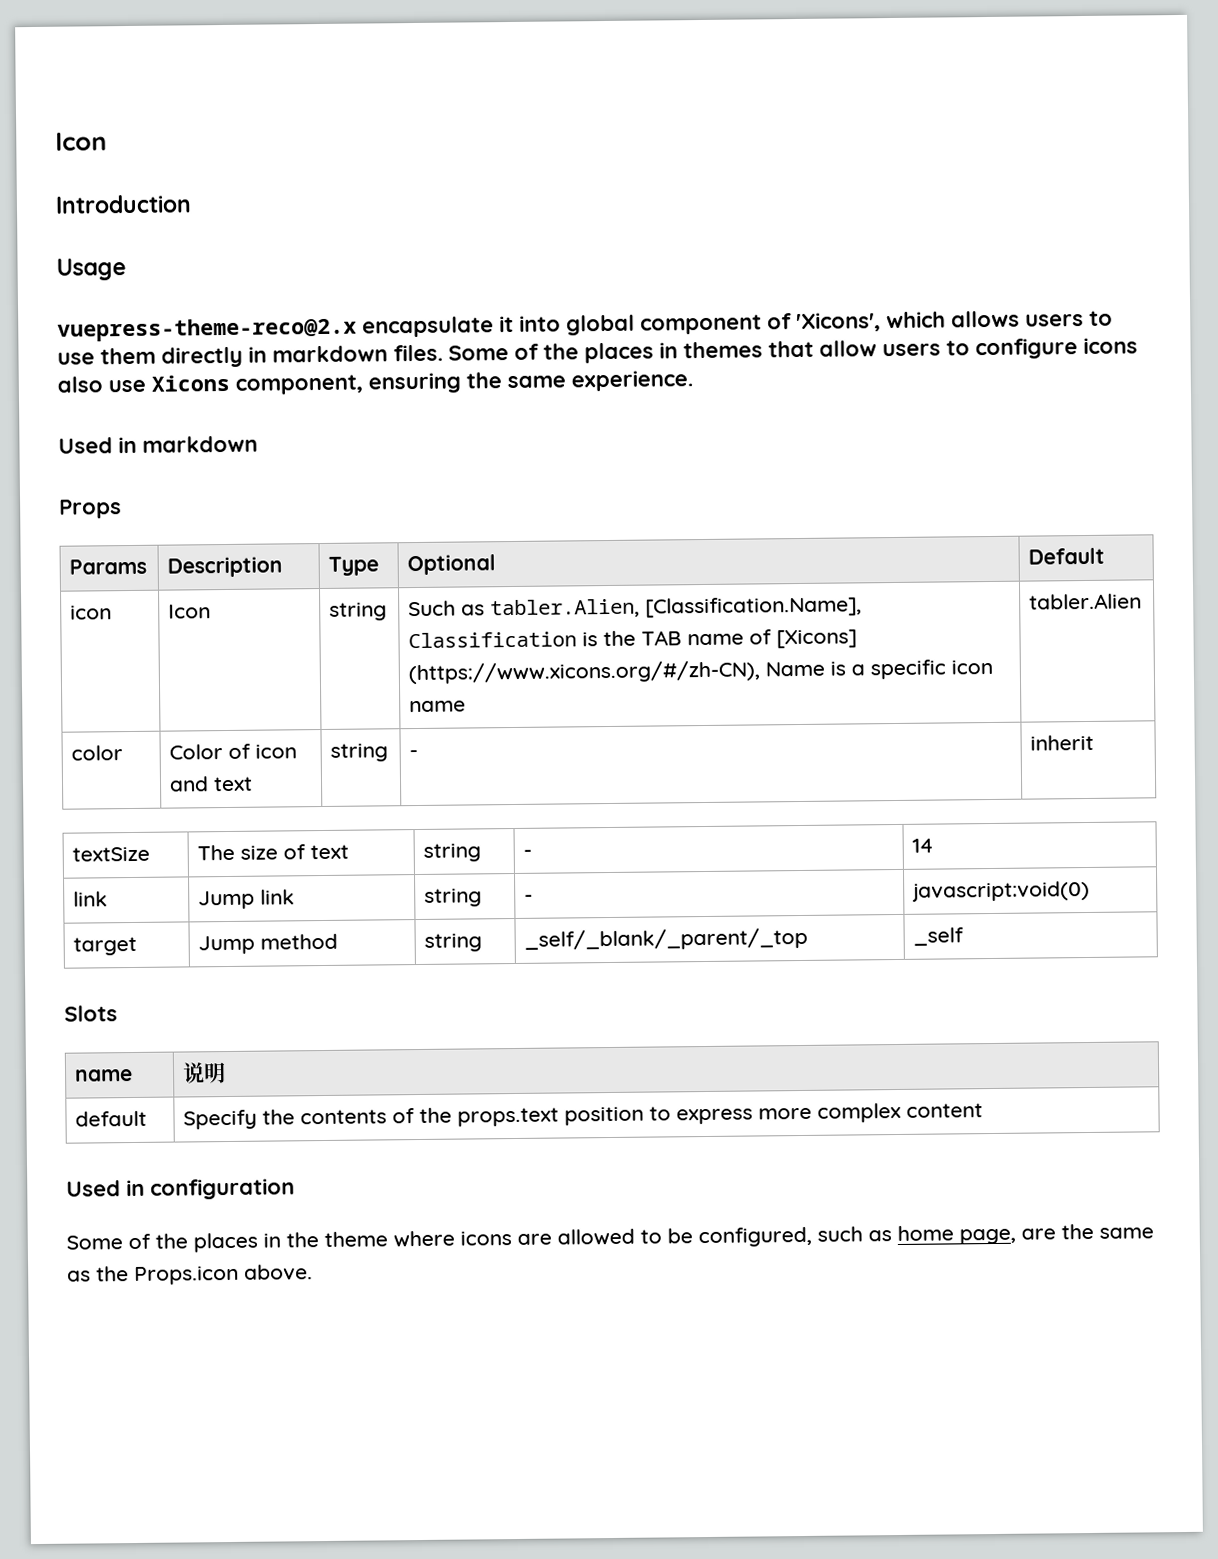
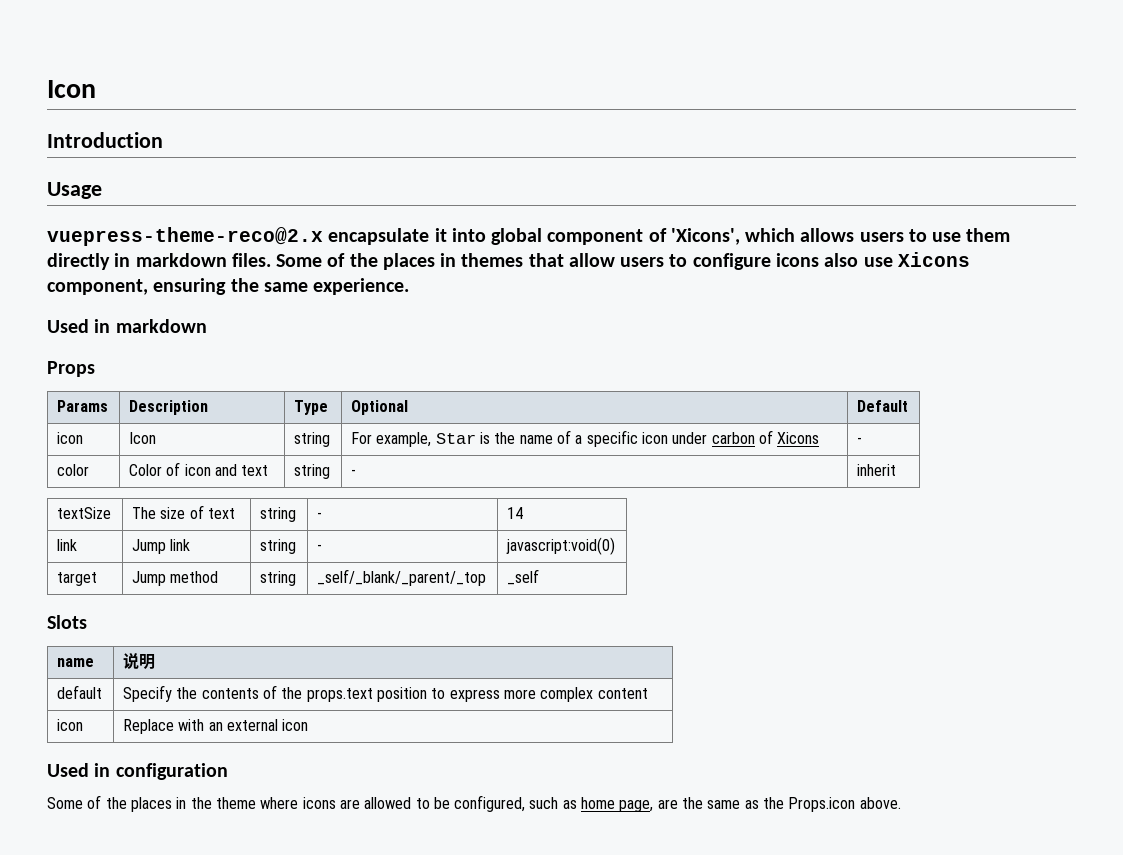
- icon | Icon | string | Such as tabler.Alien, [Classification.Name], Classification is the TAB name of [Xicons] (https://www.xicons.org/#/zh-CN), Name is a specific icon name | tabler.Alien
+ icon | Icon | string | For example, Star is the name of a specific icon under carbon of Xicons | -
+ icon | Replace with an external icon

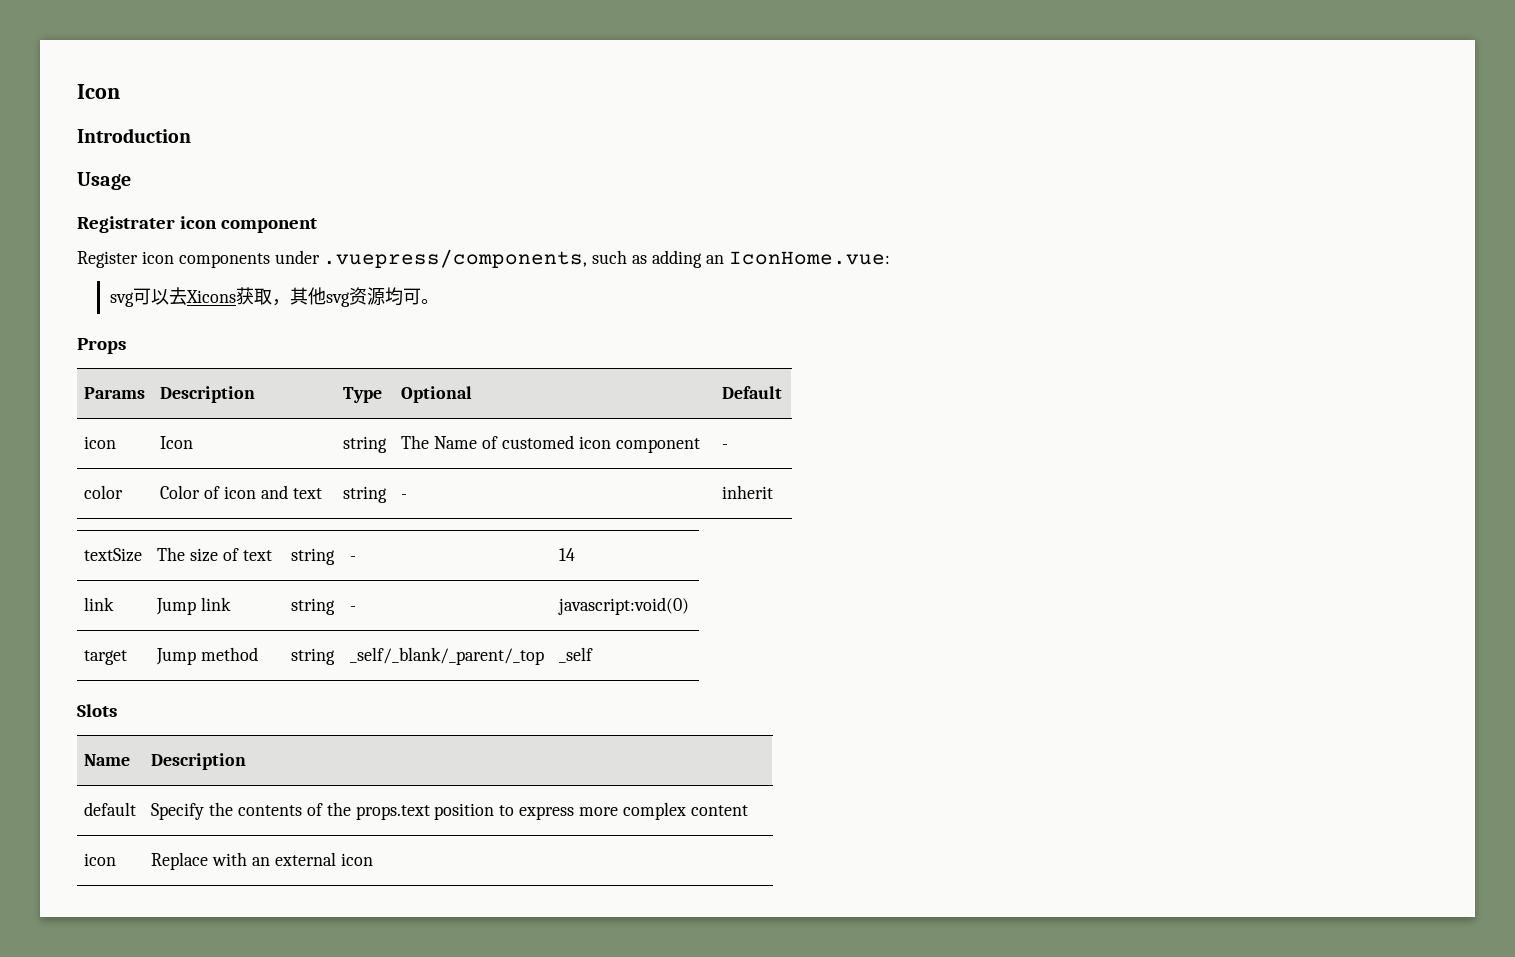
- vuepress-theme-reco@2.x encapsulate it into global component of 'Xicons', which allows users to use them directly in markdown files. Some of the places in themes that allow users to configure icons also use Xicons component, ensuring the same experience.
- Used in markdown
+ Registrater icon component
+ Register icon components under .vuepress/components, such as adding an IconHome.vue:
+ svg可以去Xicons获取，其他svg资源均可。
- icon | Icon | string | For example, Star is the name of a specific icon under carbon of Xicons | -
+ icon | Icon | string | The Name of customed icon component | -
- name | 说明
+ Name | Description
- Used in configuration
- Some of the places in the theme where icons are allowed to be configured, such as home page, are the same as the Props.icon above.

